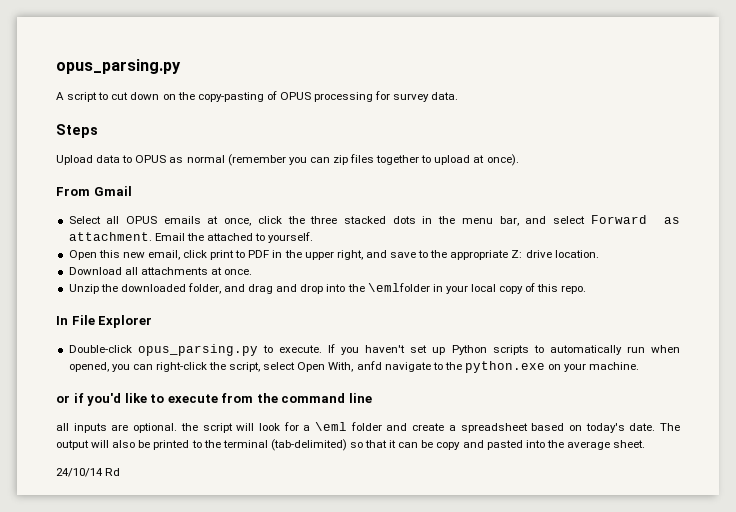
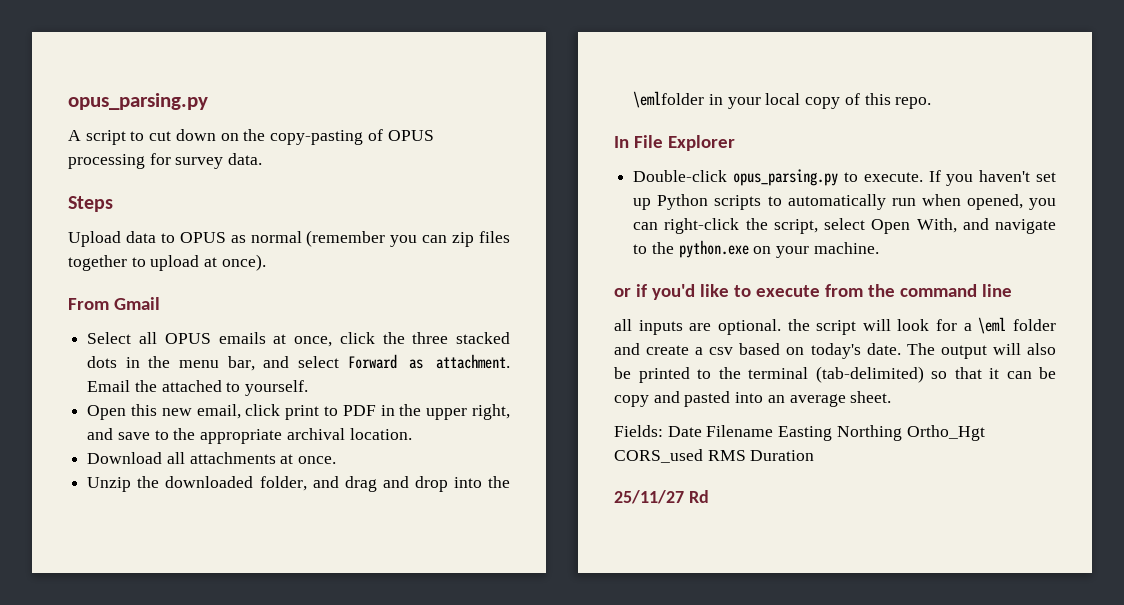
- Open this new email, click print to PDF in the upper right, and save to the appropriate Z: drive location.
+ Open this new email, click print to PDF in the upper right, and save to the appropriate archival location.
- If you haven't set up Python scripts to automatically run when opened, you can right-click the script, select Open With, anfd navigate to the python.exe on your machine.
+ If you haven't set up Python scripts to automatically run when opened, you can right-click the script, select Open With, and navigate to the python.exe on your machine.
- all inputs are optional. the script will look for a \eml folder and create a spreadsheet based on today's date.
+ all inputs are optional. the script will look for a \eml folder and create a csv based on today's date.
- The output will also be printed to the terminal (tab-delimited) so that it can be copy and pasted into the average sheet.
+ The output will also be printed to the terminal (tab-delimited) so that it can be copy and pasted into an average sheet.
- 24/10/14 Rd
+ Fields: Date Filename Easting Northing Ortho_Hgt CORS_used RMS Duration
+ 25/11/27 Rd

